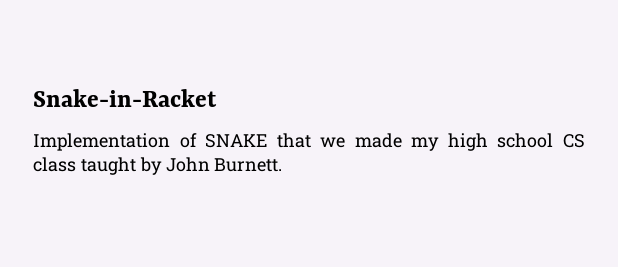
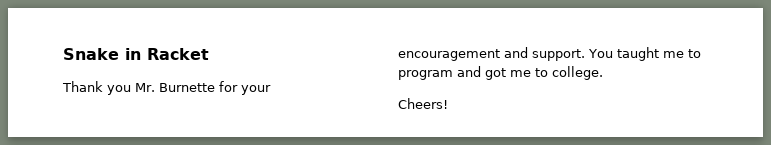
- Snake-in-Racket
- Implementation of SNAKE that we made my high school CS class taught by John Burnett.
+ Snake in Racket
+ Thank you Mr. Burnette for your encouragement and support. You taught me to program and got me to college.
+ Cheers!

